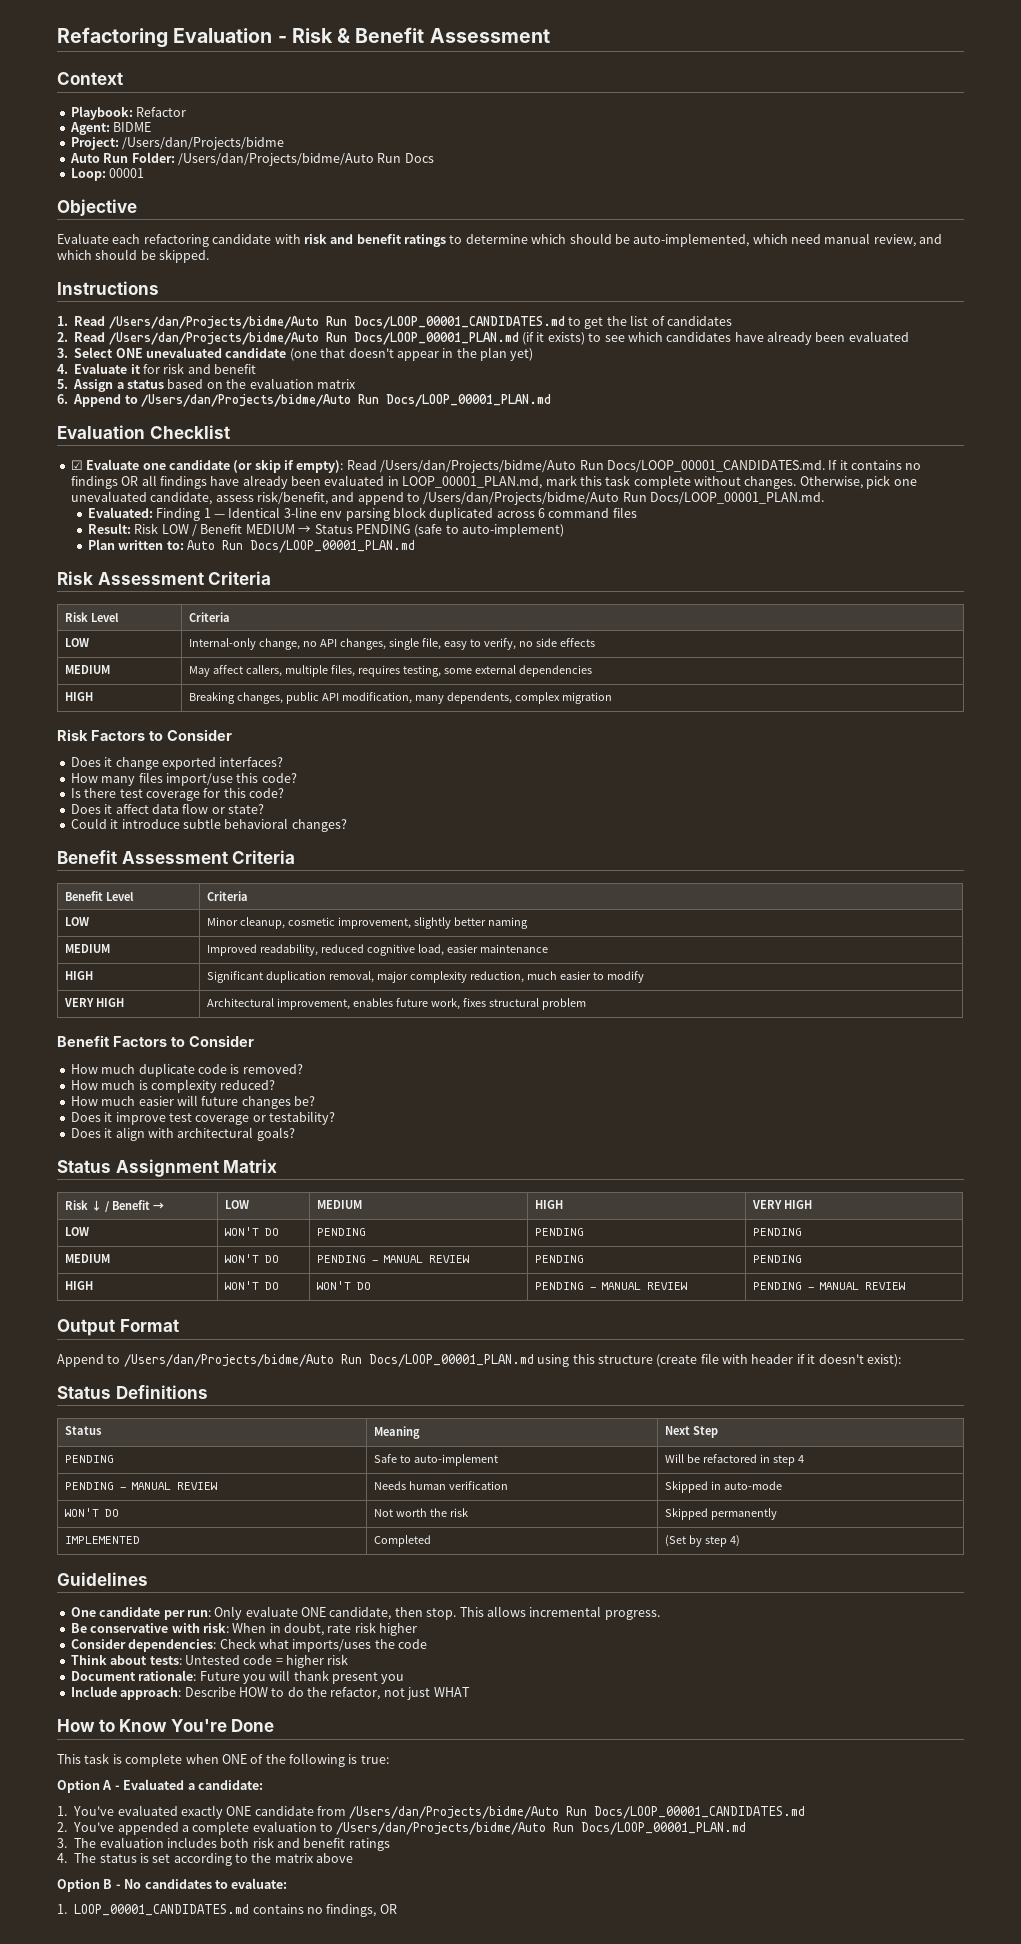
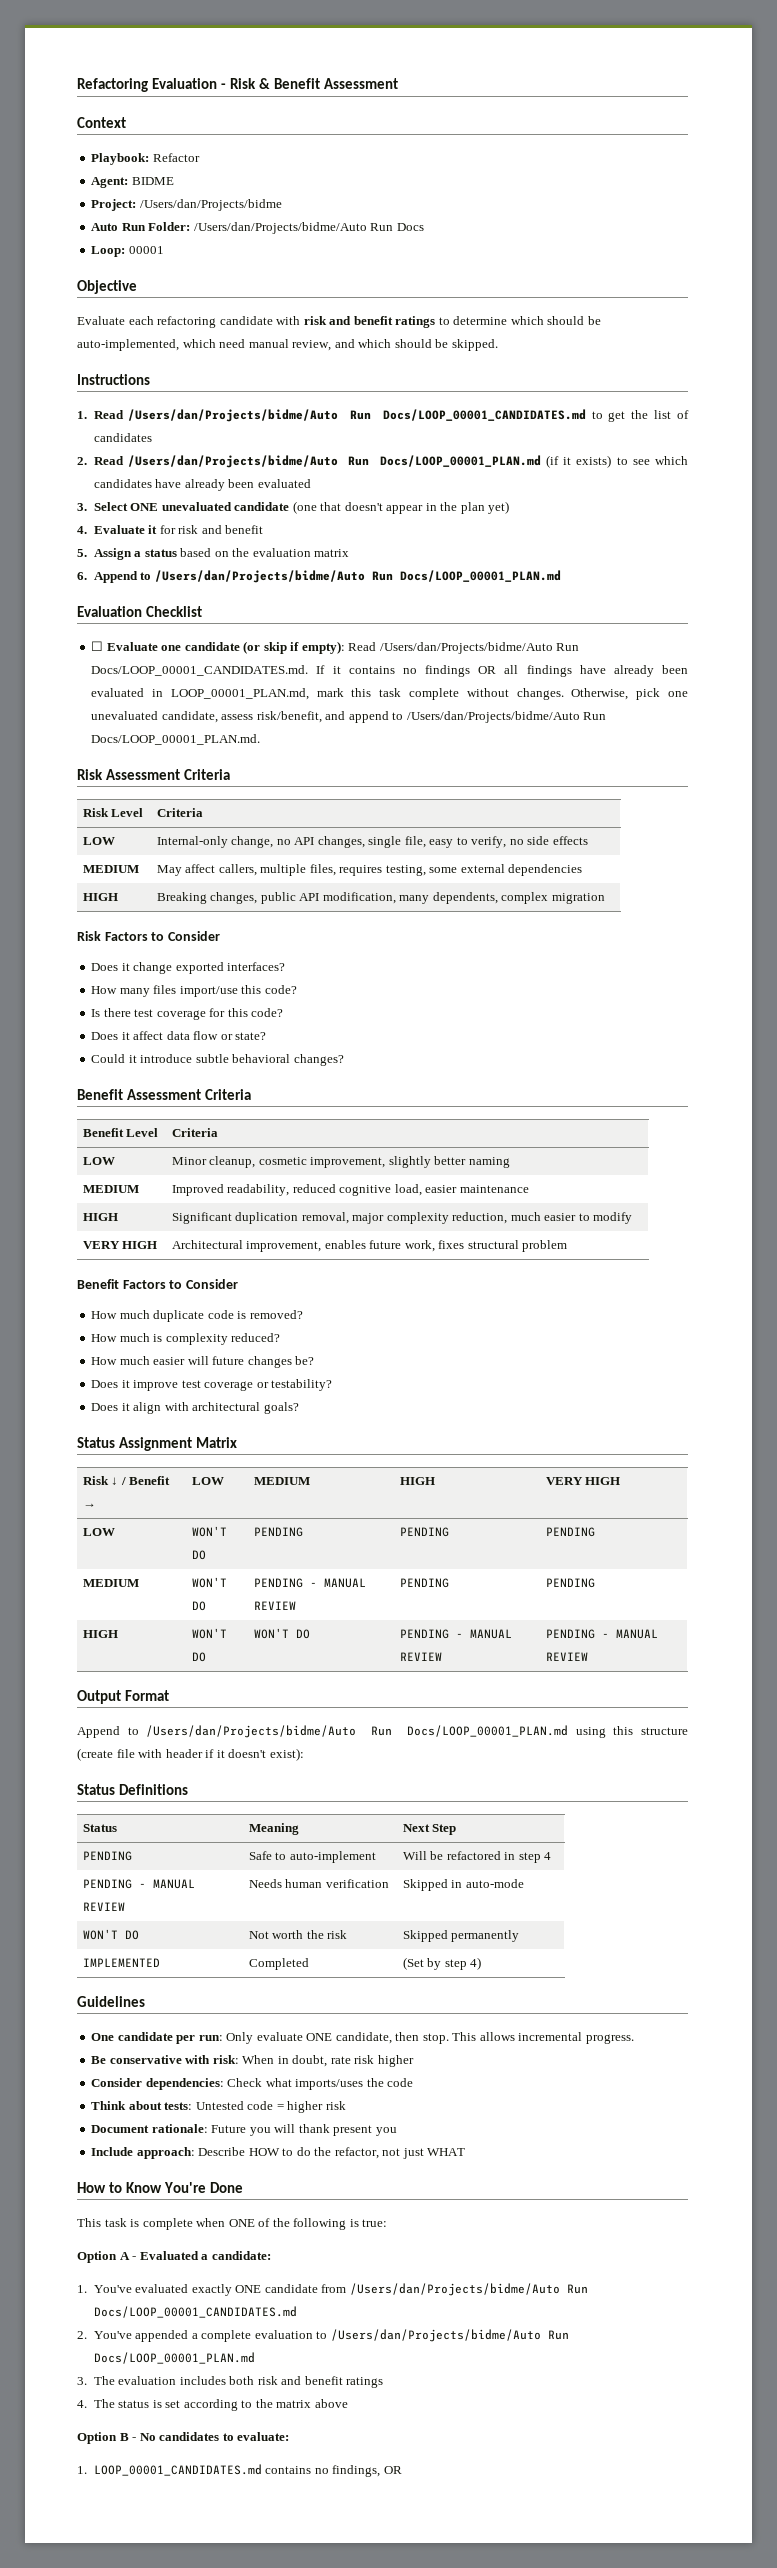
- ☑ Evaluate one candidate (or skip if empty): Read /Users/dan/Projects/bidme/Auto Run Docs/LOOP_00001_CANDIDATES.md. If it contains no findings OR all findings have already been evaluated in LOOP_00001_PLAN.md, mark this task complete without changes.
+ ☐ Evaluate one candidate (or skip if empty): Read /Users/dan/Projects/bidme/Auto Run Docs/LOOP_00001_CANDIDATES.md. If it contains no findings OR all findings have already been evaluated in LOOP_00001_PLAN.md, mark this task complete without changes.
- Evaluated: Finding 1 — Identical 3-line env parsing block duplicated across 6 command files
- Result: Risk LOW / Benefit MEDIUM → Status PENDING (safe to auto-implement)
- Plan written to: Auto Run Docs/LOOP_00001_PLAN.md

